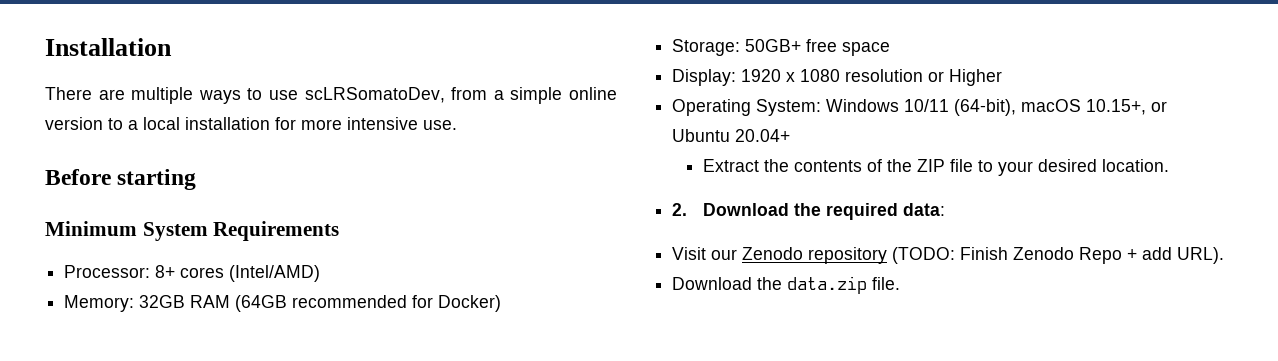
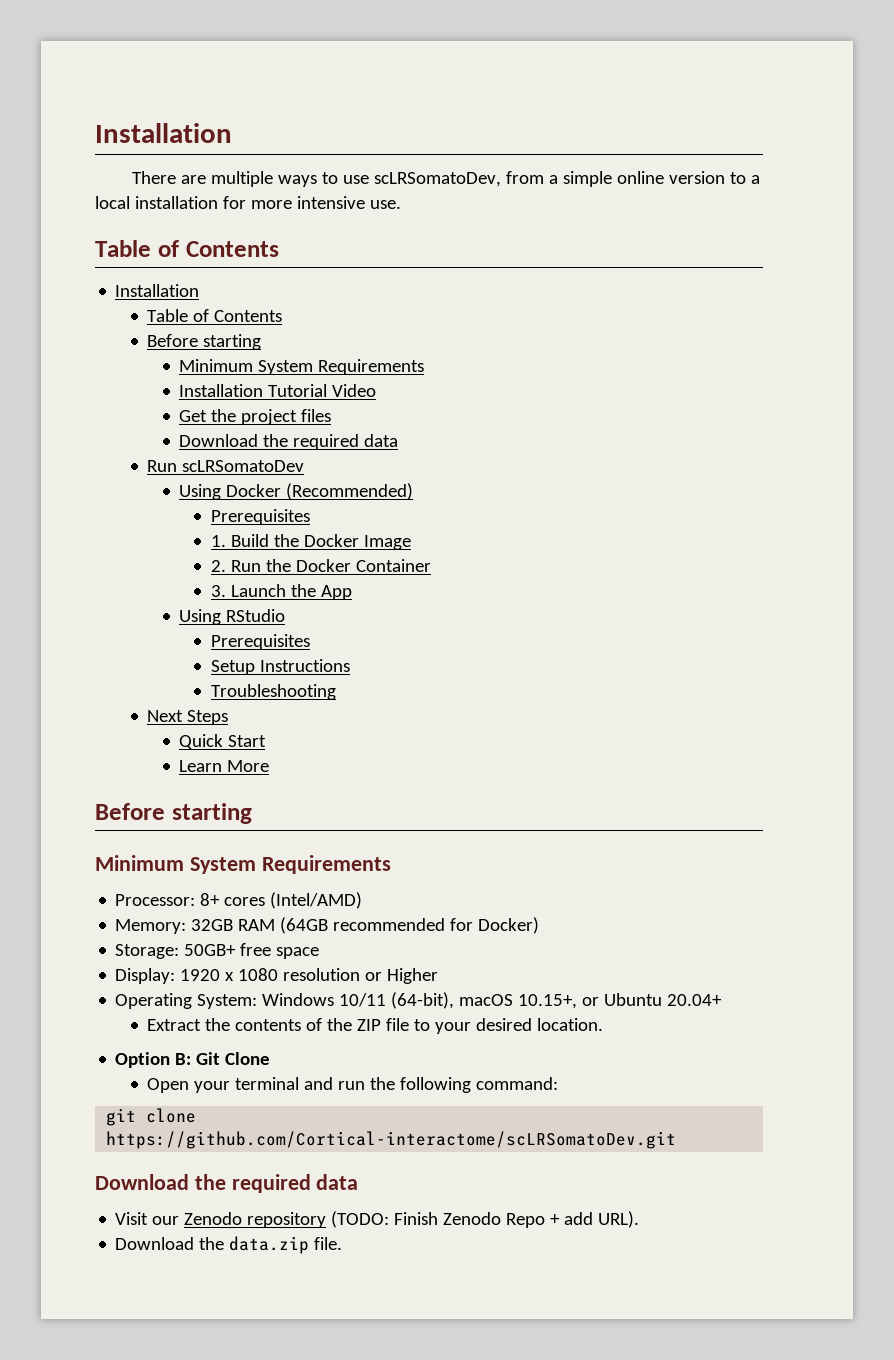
  There are multiple ways to use scLRSomatoDev, from a simple online version to a local installation for more intensive use.
+ Table of Contents
+ Installation
+ Table of Contents
+ Before starting
+ Minimum System Requirements
+ Installation Tutorial Video
+ Get the project files
+ Download the required data
+ Run scLRSomatoDev
+ Using Docker (Recommended)
+ Prerequisites
+ 1. Build the Docker Image
+ 2. Run the Docker Container
+ 3. Launch the App
+ Using RStudio
+ Prerequisites
+ Setup Instructions
+ Troubleshooting
+ Next Steps
+ Quick Start
+ Learn More
- 2. Download the required data:
+ Option B: Git Clone
+ Open your terminal and run the following command:
+ git clone https://github.com/Cortical-interactome/scLRSomatoDev.git
+ Download the required data

